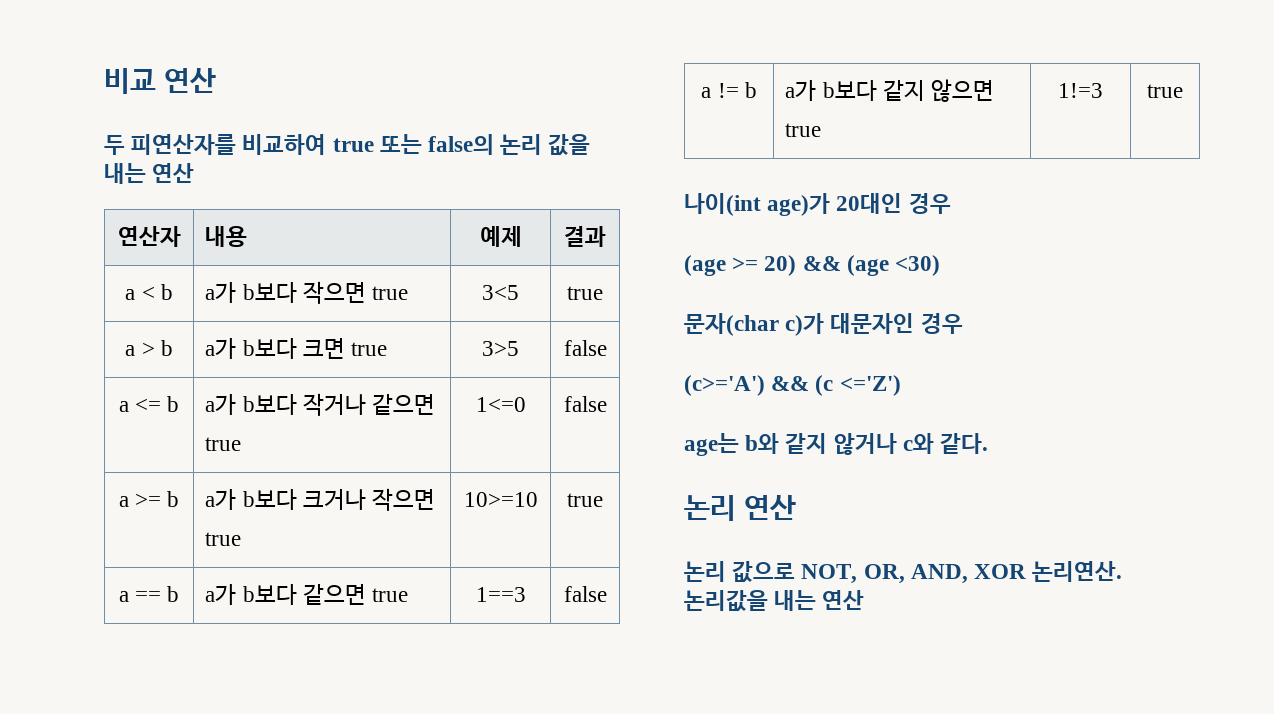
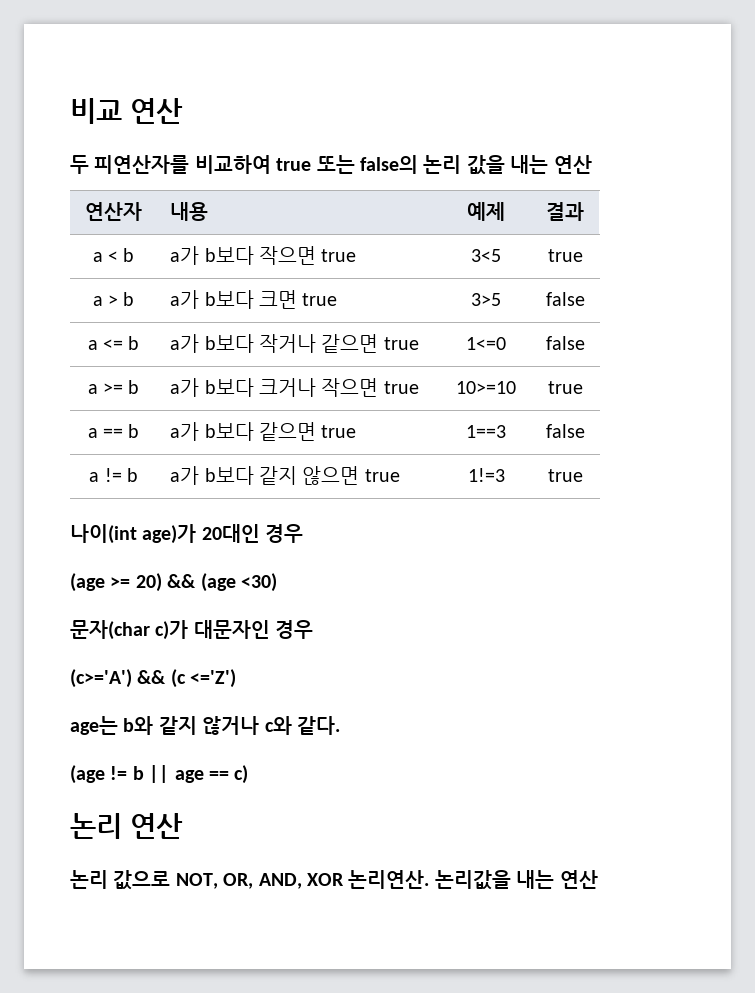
+ (age != b || age == c)

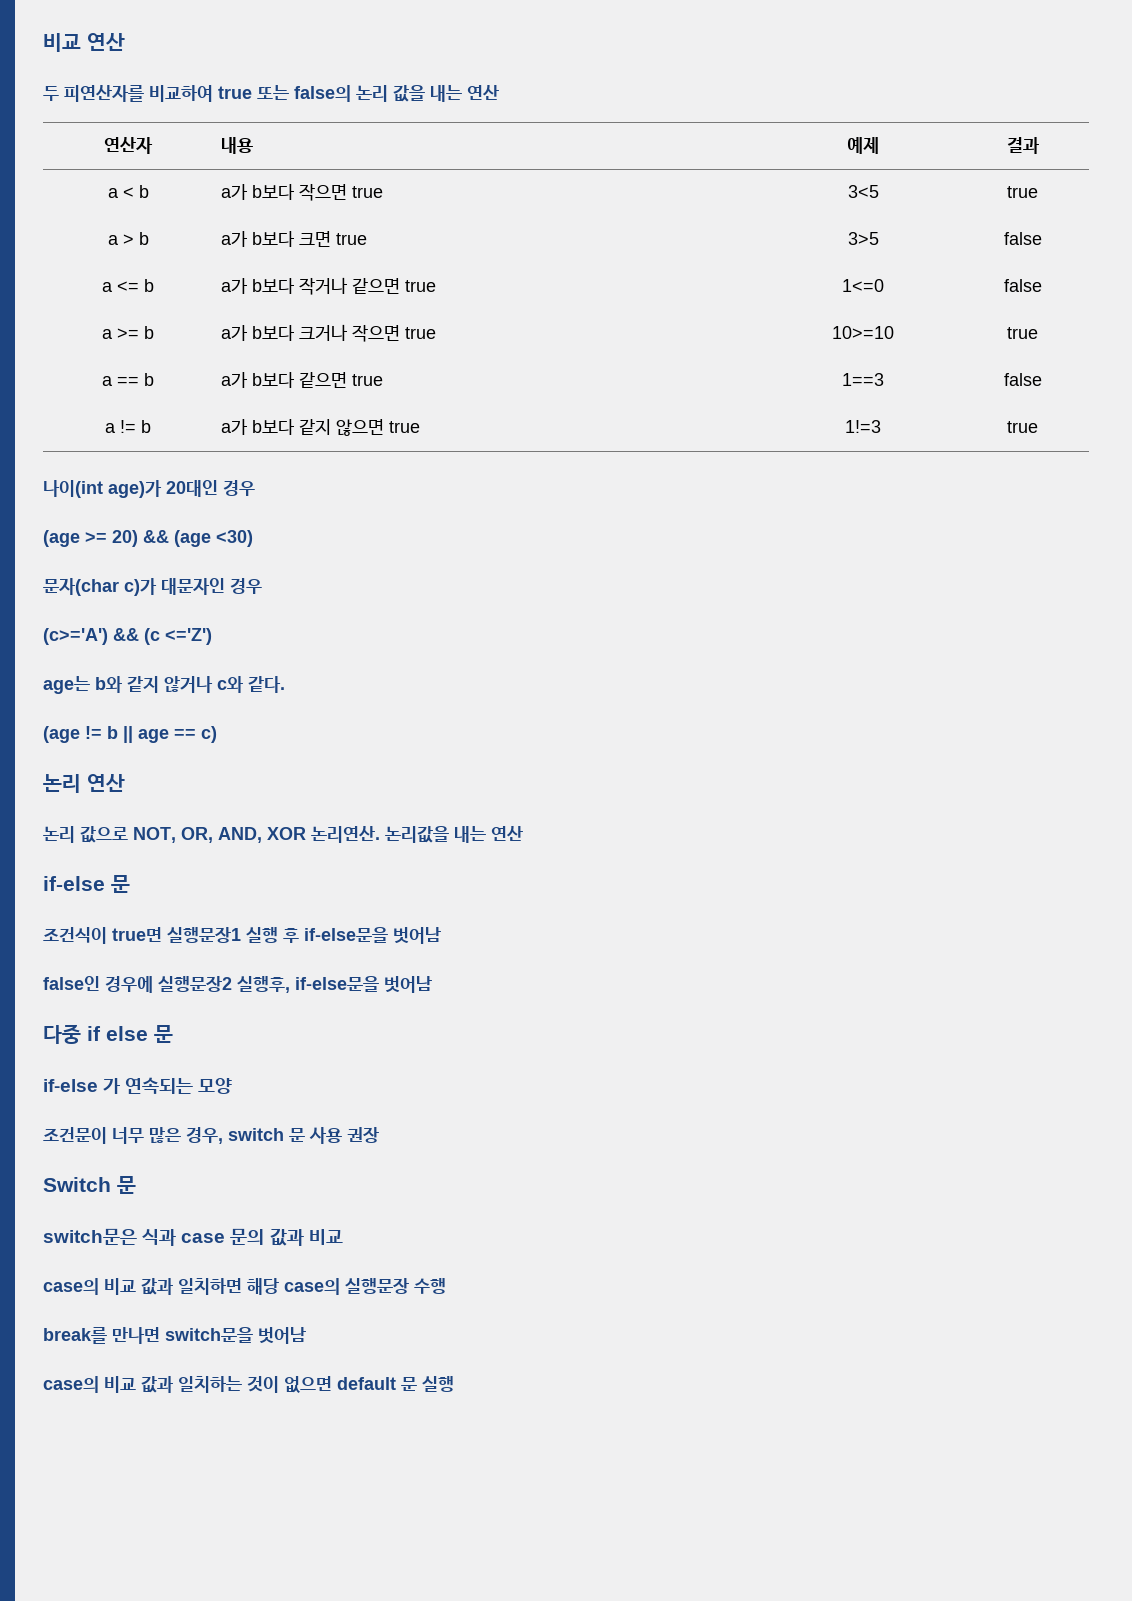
+ if-else 문
+ 조건식이 true면 실행문장1 실행 후 if-else문을 벗어남
+ false인 경우에 실행문장2 실행후, if-else문을 벗어남
+ 다중 if else 문
+ if-else 가 연속되는 모양
+ 조건문이 너무 많은 경우, switch 문 사용 권장
+ Switch 문
+ switch문은 식과 case 문의 값과 비교
+ case의 비교 값과 일치하면 해당 case의 실행문장 수행
+ break를 만나면 switch문을 벗어남
+ case의 비교 값과 일치하는 것이 없으면 default 문 실행

